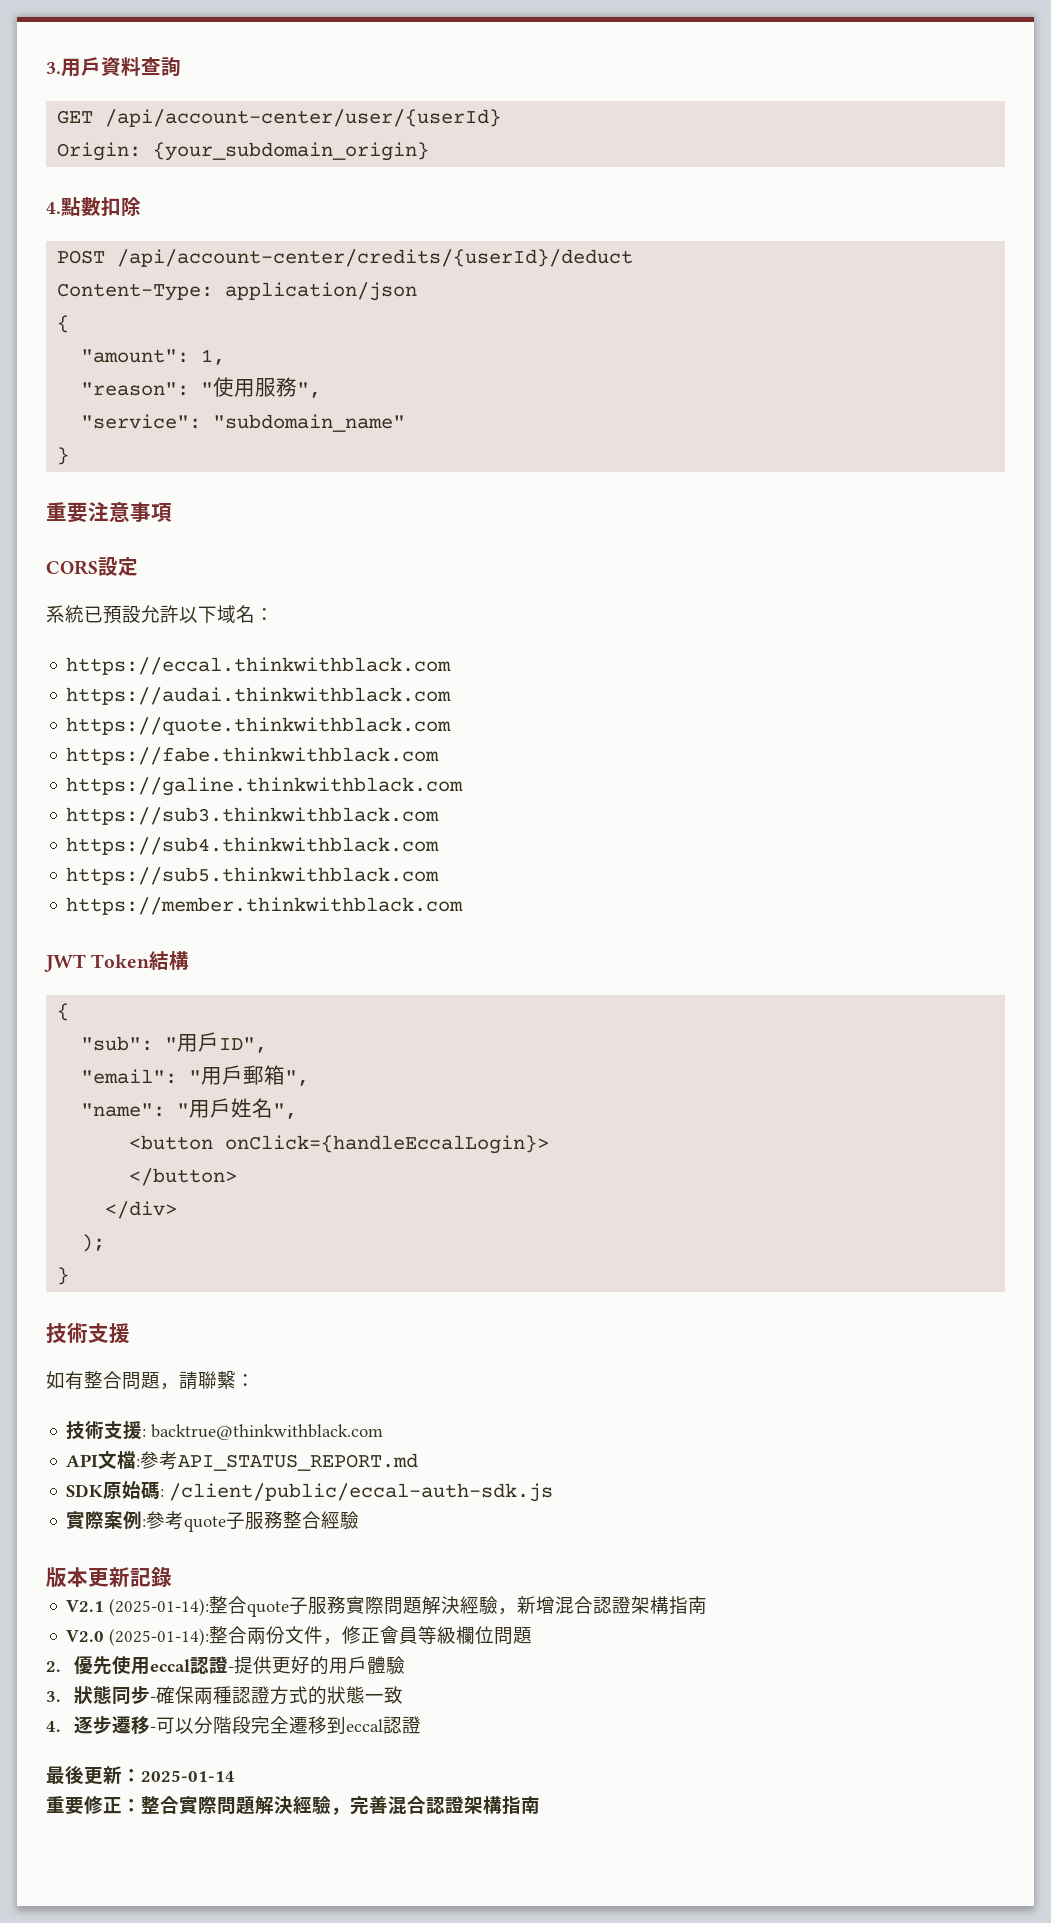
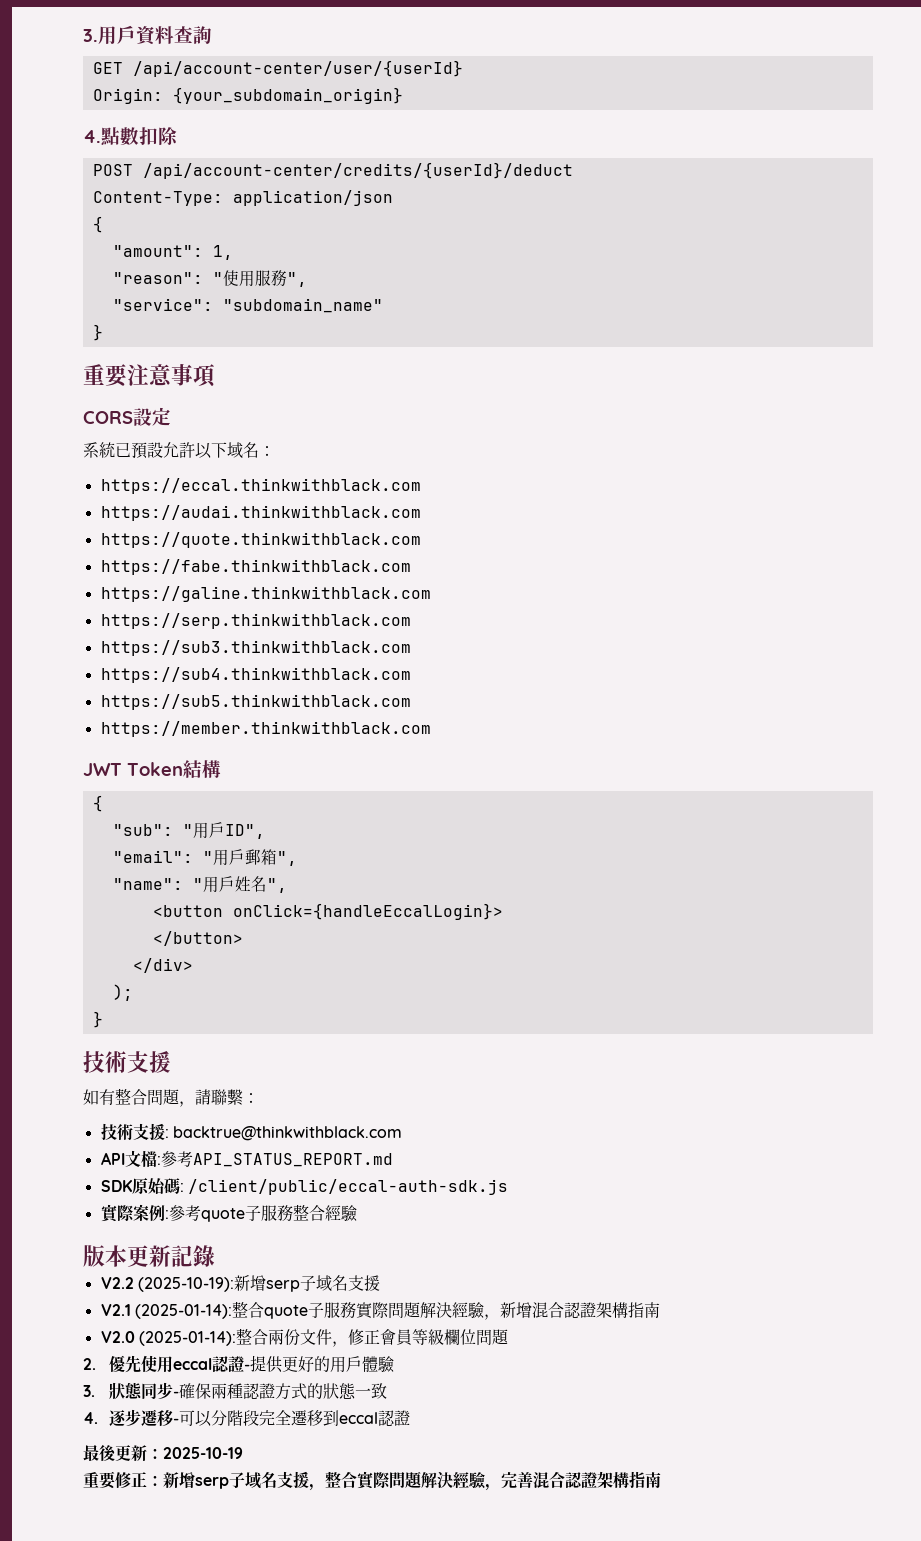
+ https://serp.thinkwithblack.com
+ V2.2 (2025-10-19):新增serp子域名支援
- 最後更新：2025-01-14
+ 最後更新：2025-10-19
- 重要修正：整合實際問題解決經驗，完善混合認證架構指南
+ 重要修正：新增serp子域名支援，整合實際問題解決經驗，完善混合認證架構指南

